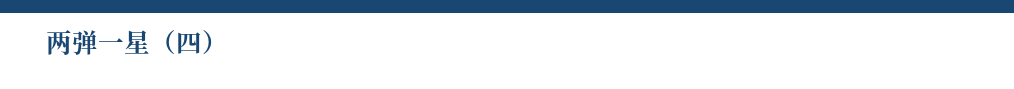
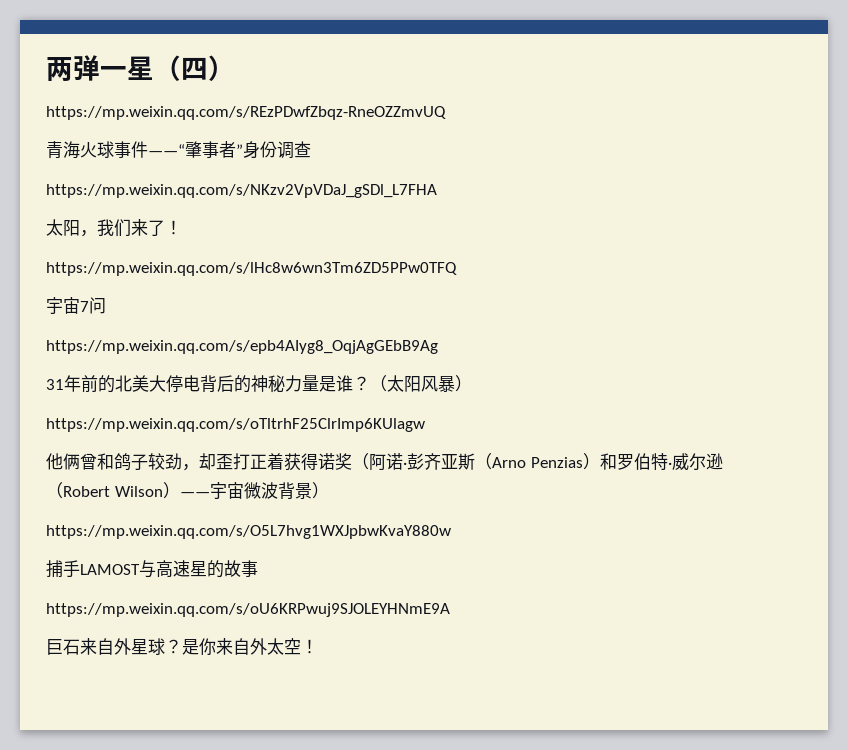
+ https://mp.weixin.qq.com/s/REzPDwfZbqz-RneOZZmvUQ
+ 青海火球事件——“肇事者”身份调查
+ https://mp.weixin.qq.com/s/NKzv2VpVDaJ_gSDl_L7FHA
+ 太阳，我们来了！
+ https://mp.weixin.qq.com/s/lHc8w6wn3Tm6ZD5PPw0TFQ
+ 宇宙7问
+ https://mp.weixin.qq.com/s/epb4AIyg8_OqjAgGEbB9Ag
+ 31年前的北美大停电背后的神秘力量是谁？（太阳风暴）
+ https://mp.weixin.qq.com/s/oTltrhF25ClrImp6KUlagw
+ 他俩曾和鸽子较劲，却歪打正着获得诺奖（阿诺·彭齐亚斯（Arno Penzias）和罗伯特·威尔逊（Robert Wilson）——宇宙微波背景）
+ https://mp.weixin.qq.com/s/O5L7hvg1WXJpbwKvaY880w
+ 捕手LAMOST与高速星的故事
+ https://mp.weixin.qq.com/s/oU6KRPwuj9SJOLEYHNmE9A
+ 巨石来自外星球？是你来自外太空！

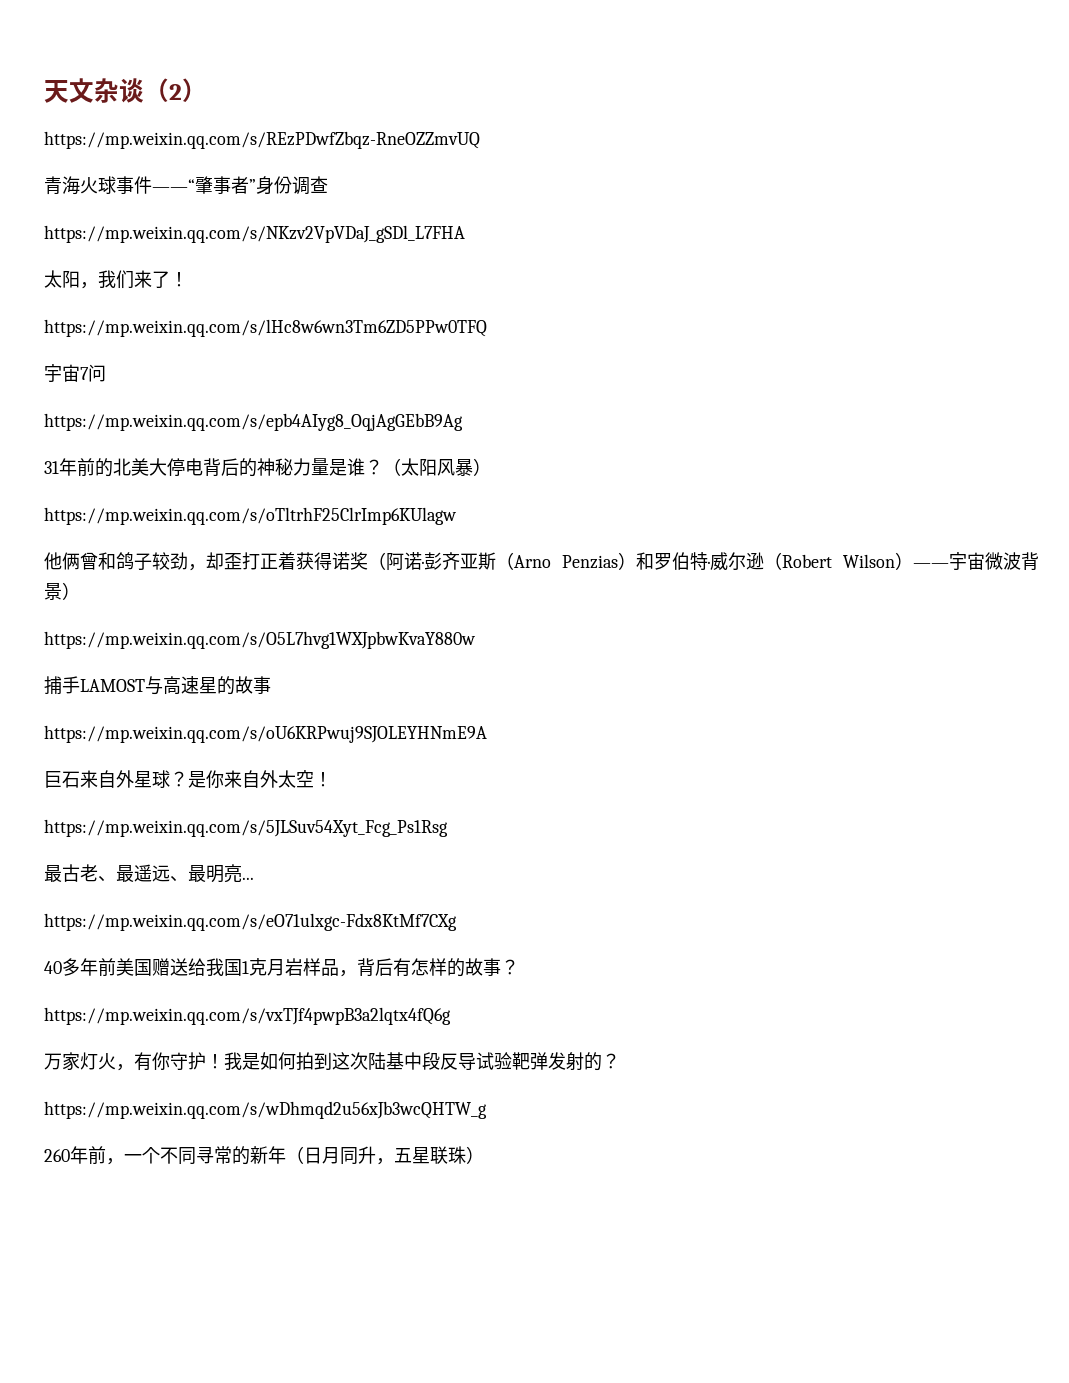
- 两弹一星（四）
+ 天文杂谈（2）
+ https://mp.weixin.qq.com/s/5JLSuv54Xyt_Fcg_Ps1Rsg
+ 最古老、最遥远、最明亮...
+ https://mp.weixin.qq.com/s/eO71ulxgc-Fdx8KtMf7CXg
+ 40多年前美国赠送给我国1克月岩样品，背后有怎样的故事？
+ https://mp.weixin.qq.com/s/vxTJf4pwpB3a2lqtx4fQ6g
+ 万家灯火，有你守护！我是如何拍到这次陆基中段反导试验靶弹发射的？
+ https://mp.weixin.qq.com/s/wDhmqd2u56xJb3wcQHTW_g
+ 260年前，一个不同寻常的新年（日月同升，五星联珠）

